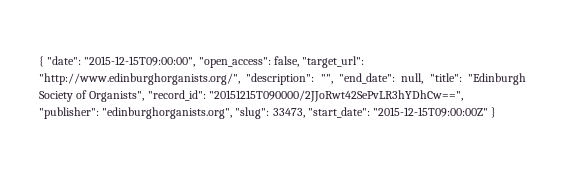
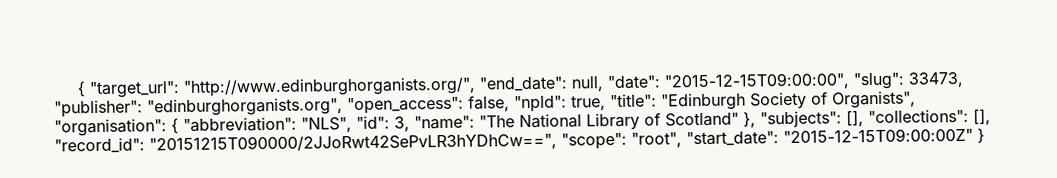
- { "date": "2015-12-15T09:00:00", "open_access": false, "target_url": "http://www.edinburghorganists.org/", "description": "", "end_date": null, "title": "Edinburgh Society of Organists", "record_id": "20151215T090000/2JJoRwt42SePvLR3hYDhCw==", "publisher": "edinburghorganists.org", "slug": 33473, "start_date": "2015-12-15T09:00:00Z" }
+ { "target_url": "http://www.edinburghorganists.org/", "end_date": null, "date": "2015-12-15T09:00:00", "slug": 33473, "publisher": "edinburghorganists.org", "open_access": false, "npld": true, "title": "Edinburgh Society of Organists", "organisation": { "abbreviation": "NLS", "id": 3, "name": "The National Library of Scotland" }, "subjects": [], "collections": [], "record_id": "20151215T090000/2JJoRwt42SePvLR3hYDhCw==", "scope": "root", "start_date": "2015-12-15T09:00:00Z" }

